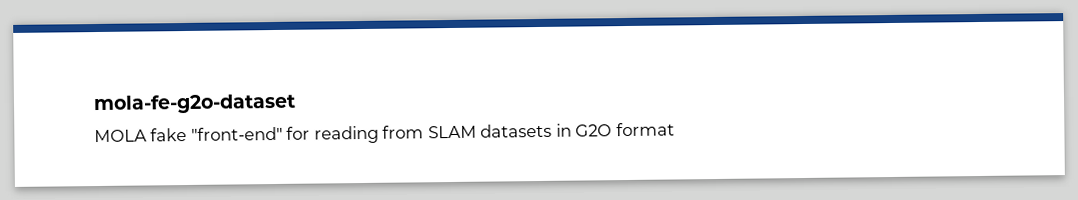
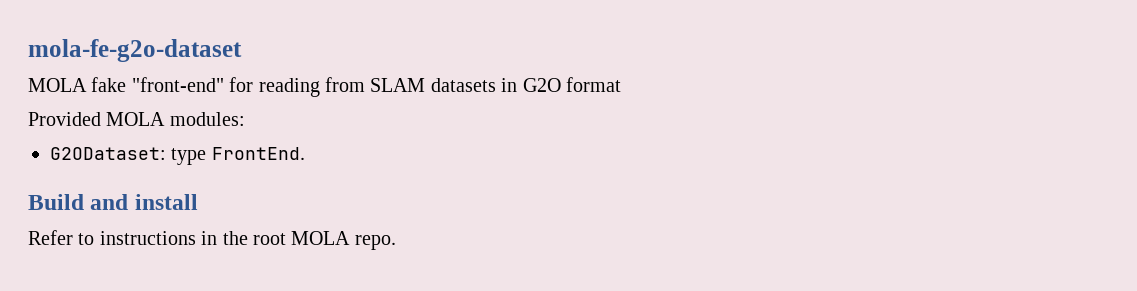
+ Provided MOLA modules:
+ G2ODataset: type FrontEnd.
+ Build and install
+ Refer to instructions in the root MOLA repo.

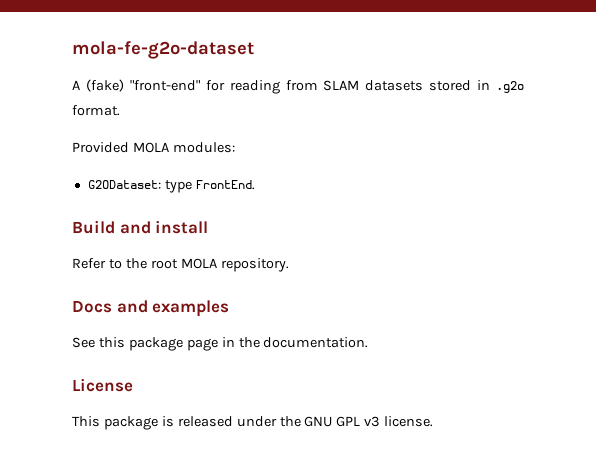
- MOLA fake "front-end" for reading from SLAM datasets in G2O format
+ A (fake) "front-end" for reading from SLAM datasets stored in .g2o format.
- Refer to instructions in the root MOLA repo.
+ Refer to the root MOLA repository.
+ Docs and examples
+ See this package page in the documentation.
+ License
+ This package is released under the GNU GPL v3 license.

